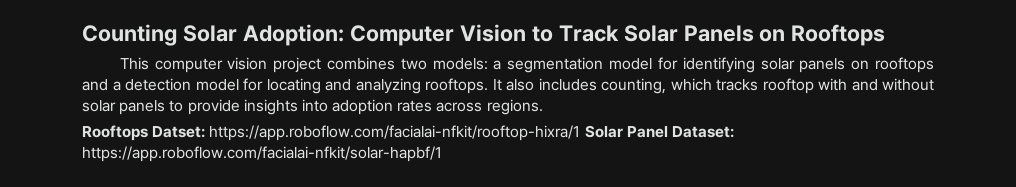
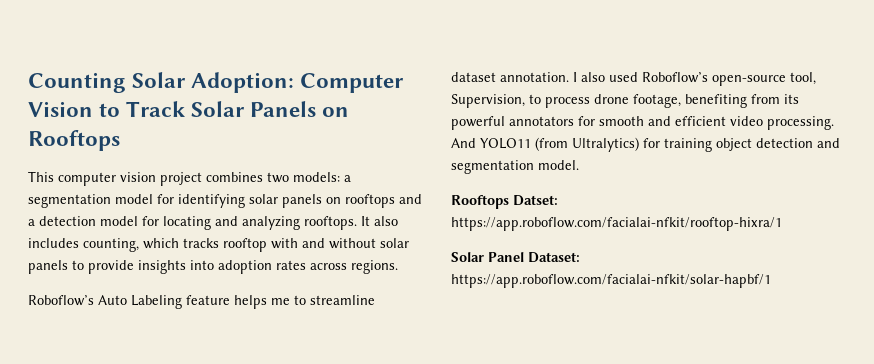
+ Roboflow’s Auto Labeling feature helps me to streamline dataset annotation. I also used Roboflow’s open-source tool, Supervision, to process drone footage, benefiting from its powerful annotators for smooth and efficient video processing. And YOLO11 (from Ultralytics) for training object detection and segmentation model.
- Rooftops Datset: https://app.roboflow.com/facialai-nfkit/rooftop-hixra/1 Solar Panel Dataset: https://app.roboflow.com/facialai-nfkit/solar-hapbf/1
+ Rooftops Datset: https://app.roboflow.com/facialai-nfkit/rooftop-hixra/1
+ Solar Panel Dataset: https://app.roboflow.com/facialai-nfkit/solar-hapbf/1

